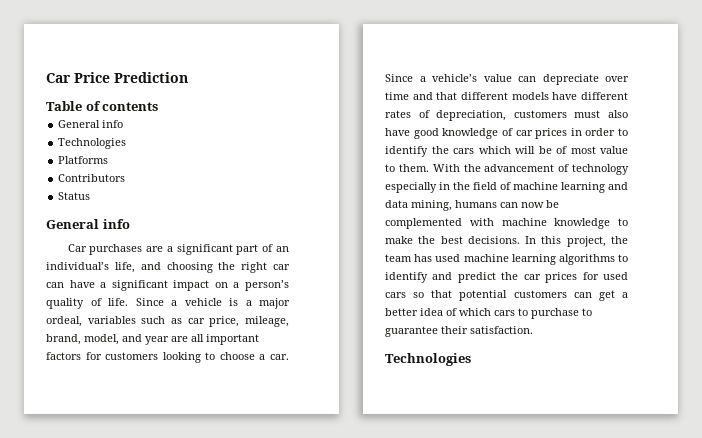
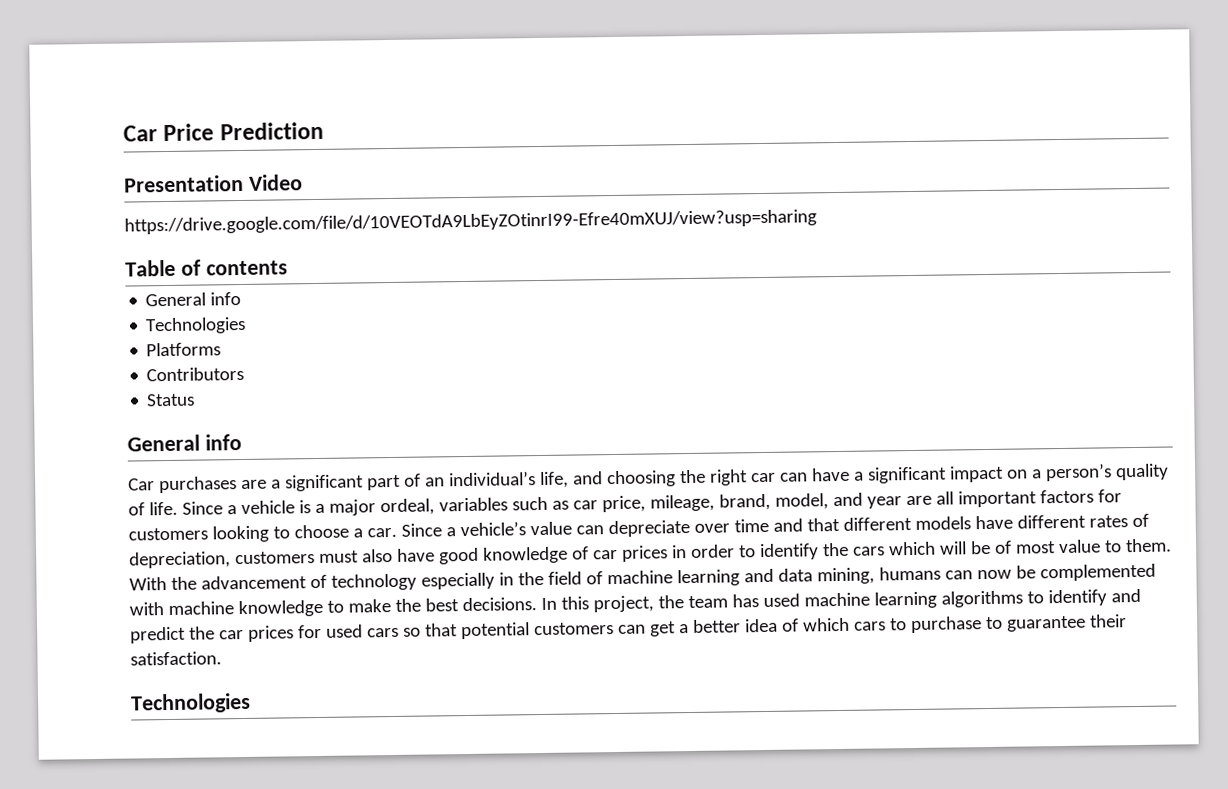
+ Presentation Video
+ https://drive.google.com/file/d/10VEOTdA9LbEyZOtinrI99-Efre40mXUJ/view?usp=sharing

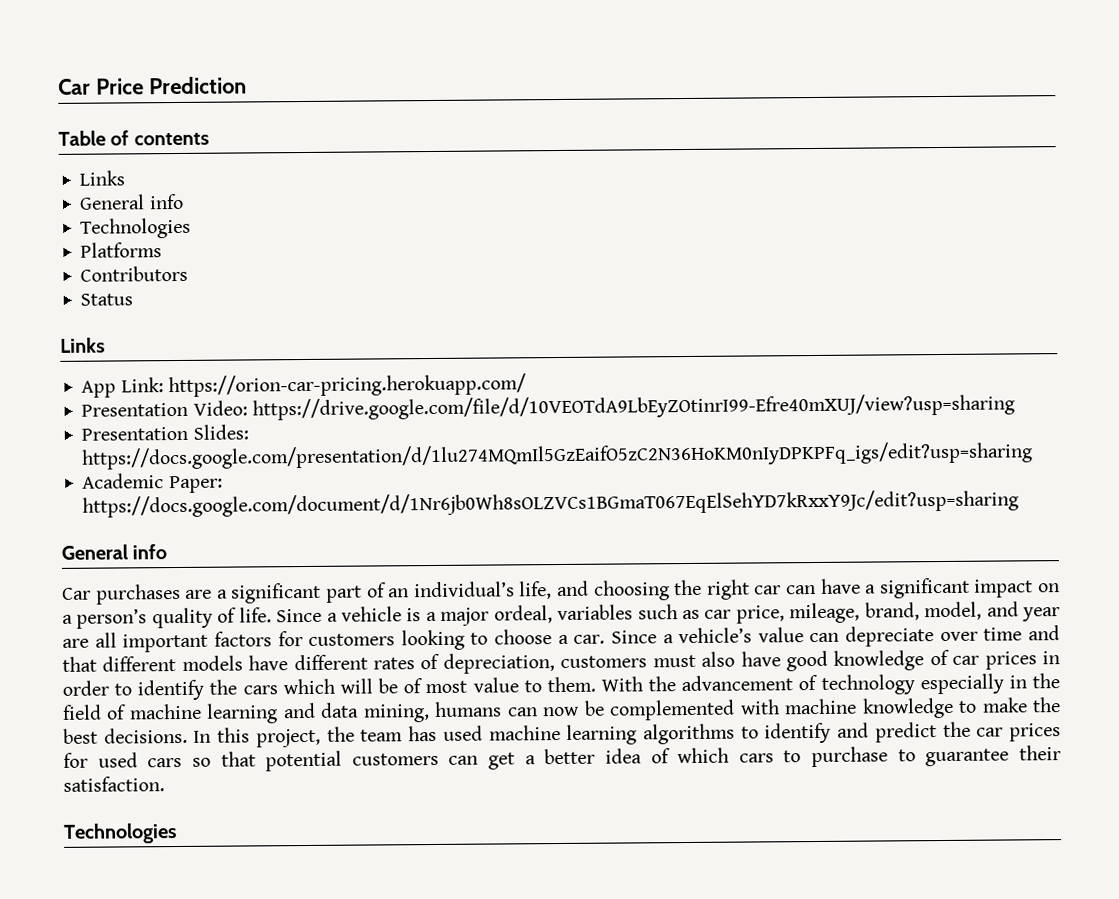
- Presentation Video
- https://drive.google.com/file/d/10VEOTdA9LbEyZOtinrI99-Efre40mXUJ/view?usp=sharing
  Table of contents
+ Links
  Status
+ Links
+ App Link: https://orion-car-pricing.herokuapp.com/
+ Presentation Video: https://drive.google.com/file/d/10VEOTdA9LbEyZOtinrI99-Efre40mXUJ/view?usp=sharing
+ Presentation Slides: https://docs.google.com/presentation/d/1lu274MQmIl5GzEaifO5zC2N36HoKM0nIyDPKPFq_igs/edit?usp=sharing
+ Academic Paper: https://docs.google.com/document/d/1Nr6jb0Wh8sOLZVCs1BGmaT067EqElSehYD7kRxxY9Jc/edit?usp=sharing

